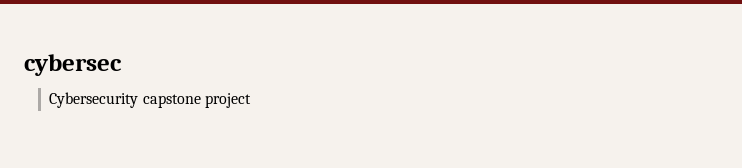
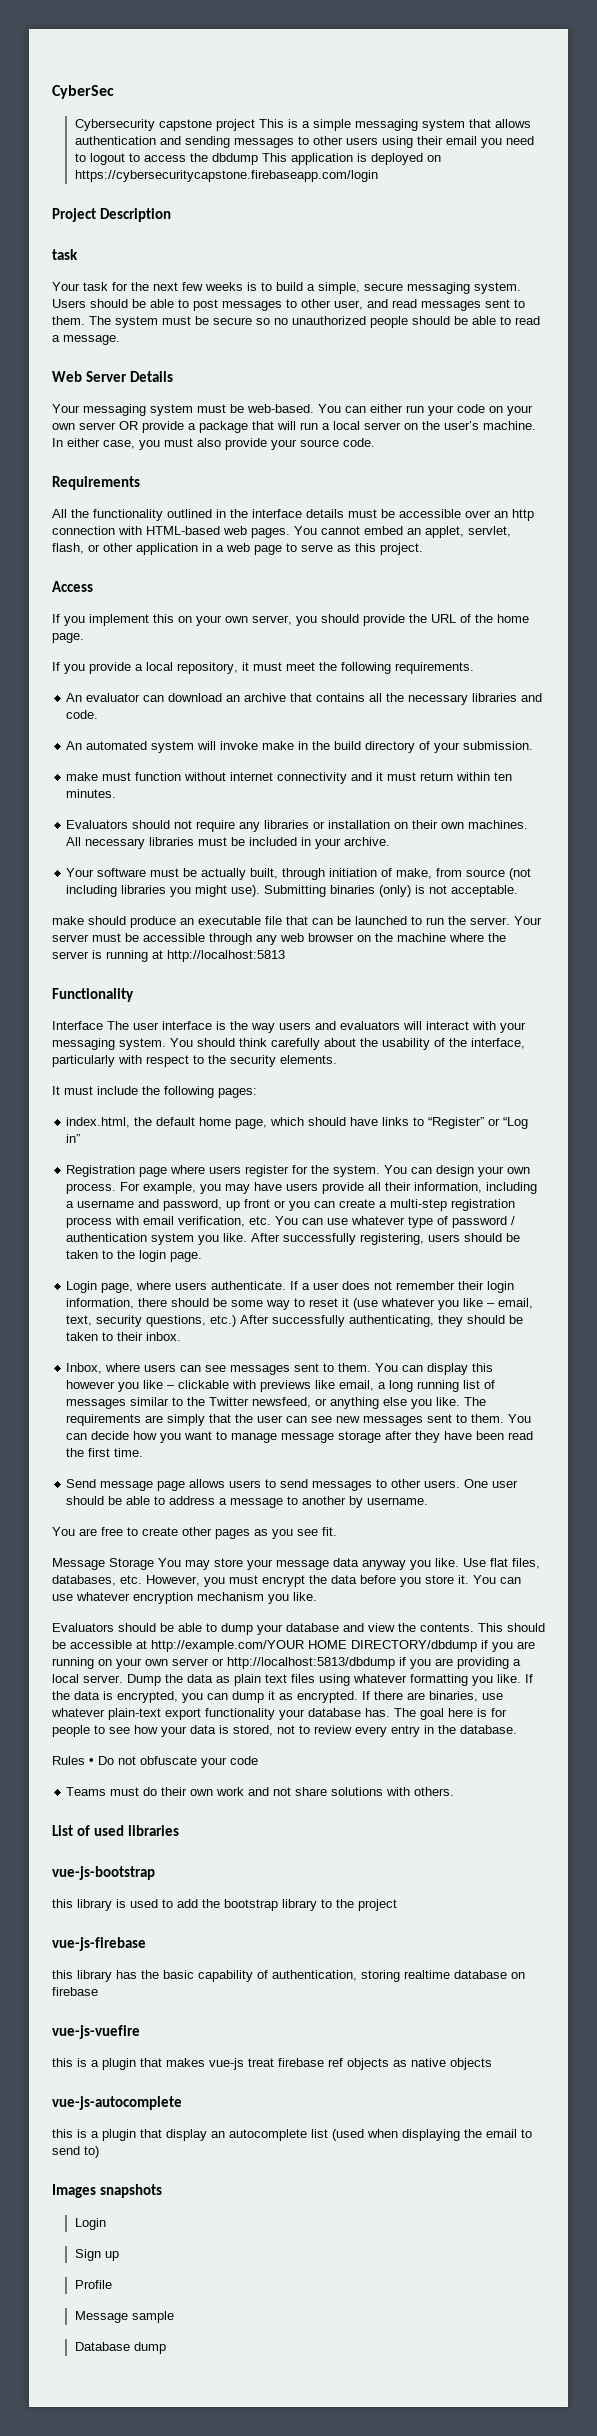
- cybersec
+ CyberSec
- Cybersecurity capstone project
+ Cybersecurity capstone project This is a simple messaging system that allows authentication and sending messages to other users using their email you need to logout to access the dbdump This application is deployed on https://cybersecuritycapstone.firebaseapp.com/login
+ Project Description
+ task
+ Your task for the next few weeks is to build a simple, secure messaging system. Users should be able to post messages to other user, and read messages sent to them. The system must be secure so no unauthorized people should be able to read a message.
+ Web Server Details
+ Your messaging system must be web-based. You can either run your code on your own server OR provide a package that will run a local server on the user’s machine. In either case, you must also provide your source code.
+ Requirements
+ All the functionality outlined in the interface details must be accessible over an http connection with HTML-based web pages. You cannot embed an applet, servlet, flash, or other application in a web page to serve as this project.
+ Access
+ If you implement this on your own server, you should provide the URL of the home page.
+ If you provide a local repository, it must meet the following requirements.
+ An evaluator can download an archive that contains all the necessary libraries and code.
+ An automated system will invoke make in the build directory of your submission.
+ make must function without internet connectivity and it must return within ten minutes.
+ Evaluators should not require any libraries or installation on their own machines. All necessary libraries must be included in your archive.
+ Your software must be actually built, through initiation of make, from source (not including libraries you might use). Submitting binaries (only) is not acceptable.
+ make should produce an executable file that can be launched to run the server. Your server must be accessible through any web browser on the machine where the server is running at http://localhost:5813
+ Functionality
+ Interface The user interface is the way users and evaluators will interact with your messaging system. You should think carefully about the usability of the interface, particularly with respect to the security elements.
+ It must include the following pages:
+ index.html, the default home page, which should have links to “Register” or “Log in”
+ Registration page where users register for the system. You can design your own process. For example, you may have users provide all their information, including a username and password, up front or you can create a multi-step registration process with email verification, etc. You can use whatever type of password / authentication system you like. After successfully registering, users should be taken to the login page.
+ Login page, where users authenticate. If a user does not remember their login information, there should be some way to reset it (use whatever you like – email, text, security questions, etc.) After successfully authenticating, they should be taken to their inbox.
+ Inbox, where users can see messages sent to them. You can display this however you like – clickable with previews like email, a long running list of messages similar to the Twitter newsfeed, or anything else you like. The requirements are simply that the user can see new messages sent to them. You can decide how you want to manage message storage after they have been read the first time.
+ Send message page allows users to send messages to other users. One user should be able to address a message to another by username.
+ You are free to create other pages as you see fit.
+ Message Storage You may store your message data anyway you like. Use flat files, databases, etc. However, you must encrypt the data before you store it. You can use whatever encryption mechanism you like.
+ Evaluators should be able to dump your database and view the contents. This should be accessible at http://example.com/YOUR HOME DIRECTORY/dbdump if you are running on your own server or http://localhost:5813/dbdump if you are providing a local server. Dump the data as plain text files using whatever formatting you like. If the data is encrypted, you can dump it as encrypted. If there are binaries, use whatever plain-text export functionality your database has. The goal here is for people to see how your data is stored, not to review every entry in the database.
+ Rules • Do not obfuscate your code
+ Teams must do their own work and not share solutions with others.
+ List of used libraries
+ vue-js-bootstrap
+ this library is used to add the bootstrap library to the project
+ vue-js-firebase
+ this library has the basic capability of authentication, storing realtime database on firebase
+ vue-js-vuefire
+ this is a plugin that makes vue-js treat firebase ref objects as native objects
+ vue-js-autocomplete
+ this is a plugin that display an autocomplete list (used when displaying the email to send to)
+ Images snapshots
+ Login
+ Sign up
+ Profile
+ Message sample
+ Database dump

